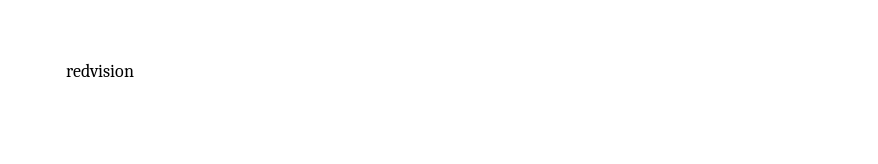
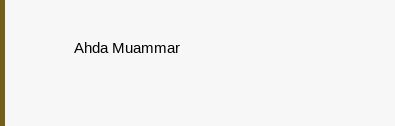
- redvision
+ Ahda Muammar

